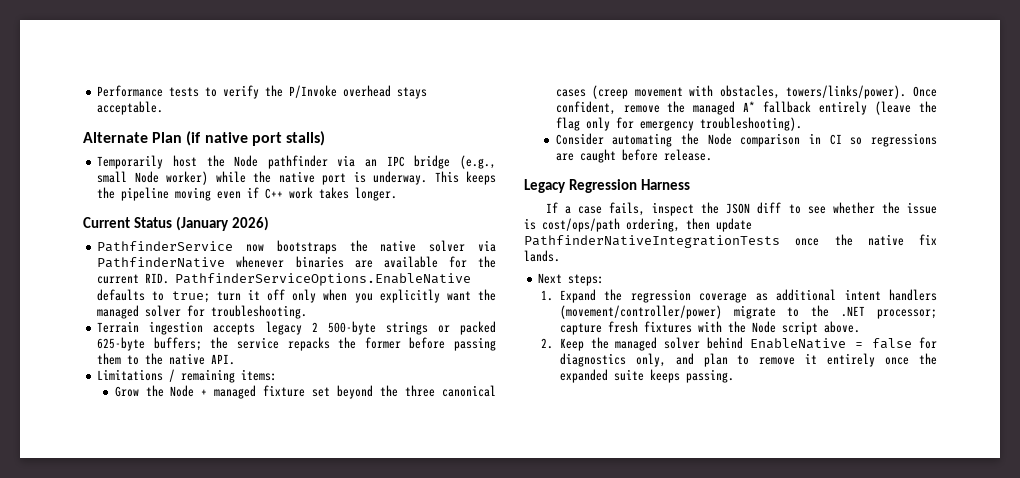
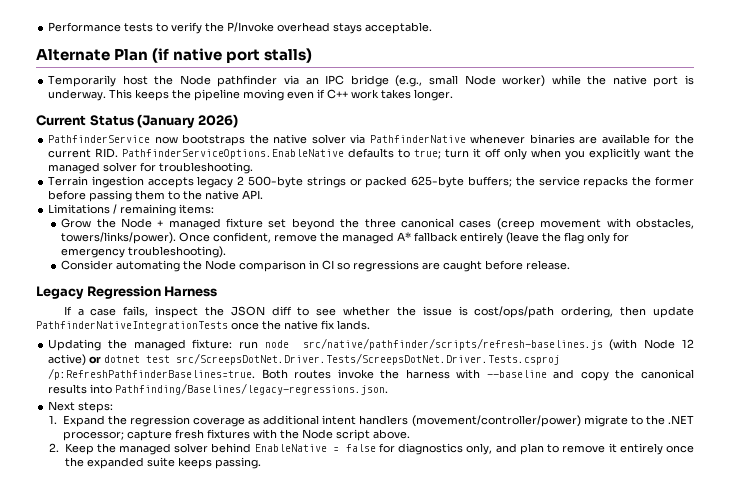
+ Updating the managed fixture: run node src/native/pathfinder/scripts/refresh-baselines.js (with Node 12 active) or dotnet test src/ScreepsDotNet.Driver.Tests/ScreepsDotNet.Driver.Tests.csproj /p:RefreshPathfinderBaselines=true. Both routes invoke the harness with --baseline and copy the canonical results into Pathfinding/Baselines/legacy-regressions.json.

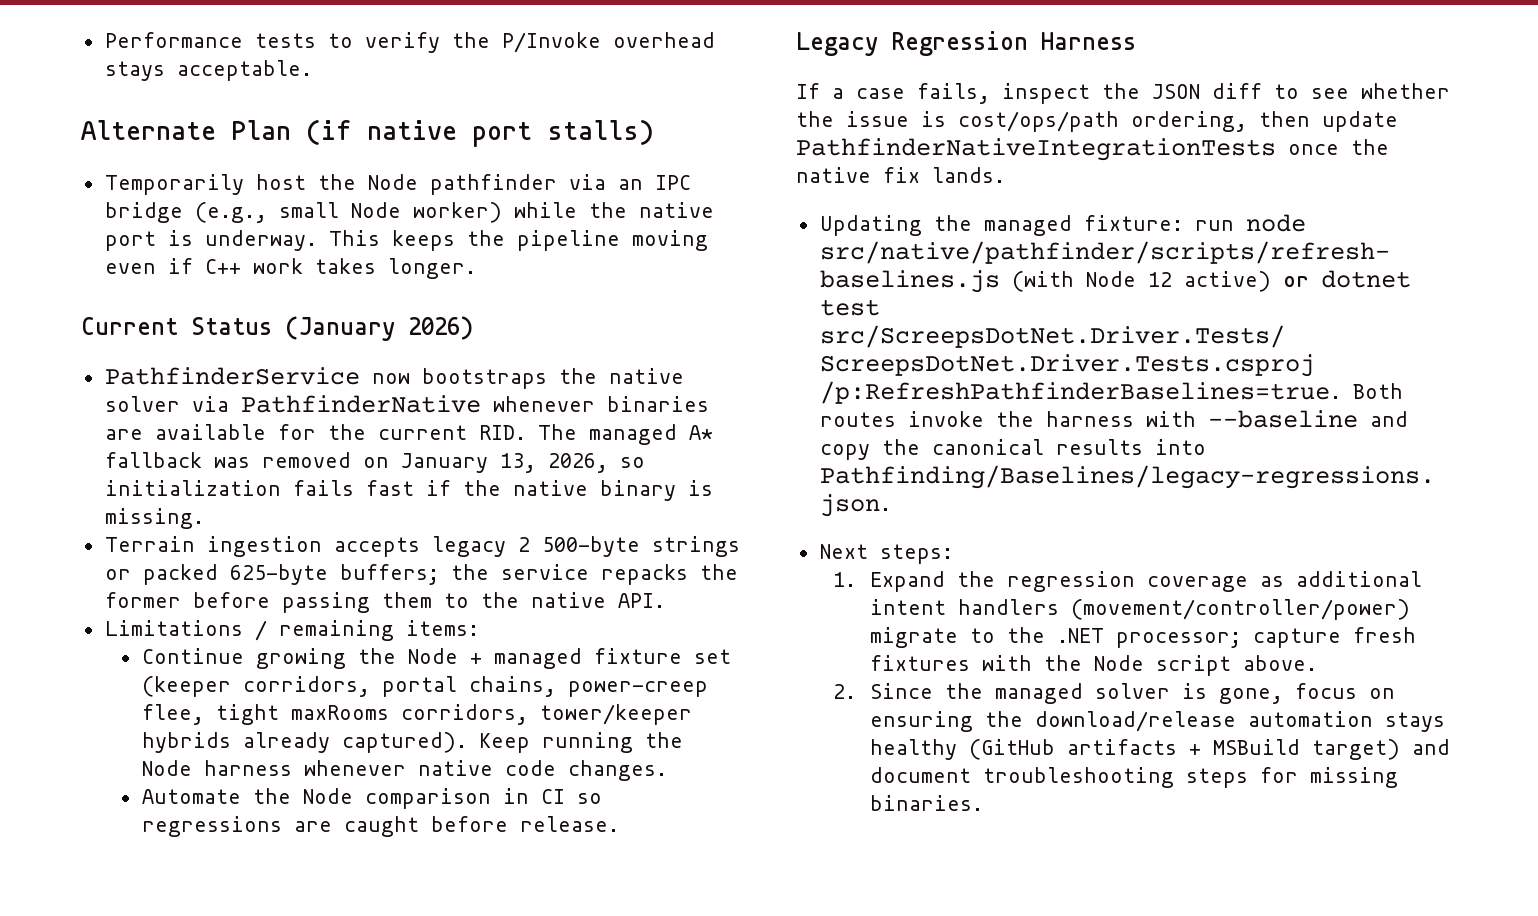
- PathfinderService now bootstraps the native solver via PathfinderNative whenever binaries are available for the current RID. PathfinderServiceOptions.EnableNative defaults to true; turn it off only when you explicitly want the managed solver for troubleshooting.
+ PathfinderService now bootstraps the native solver via PathfinderNative whenever binaries are available for the current RID. The managed A* fallback was removed on January 13, 2026, so initialization fails fast if the native binary is missing.
- Grow the Node + managed fixture set beyond the three canonical cases (creep movement with obstacles, towers/links/power). Once confident, remove the managed A* fallback entirely (leave the flag only for emergency troubleshooting).
- Consider automating the Node comparison in CI so regressions are caught before release.
+ Continue growing the Node + managed fixture set (keeper corridors, portal chains, power-creep flee, tight maxRooms corridors, tower/keeper hybrids already captured). Keep running the Node harness whenever native code changes.
+ Automate the Node comparison in CI so regressions are caught before release.
- 2. Keep the managed solver behind EnableNative = false for diagnostics only, and plan to remove it entirely once the expanded suite keeps passing.
+ 2. Since the managed solver is gone, focus on ensuring the download/release automation stays healthy (GitHub artifacts + MSBuild target) and document troubleshooting steps for missing binaries.

